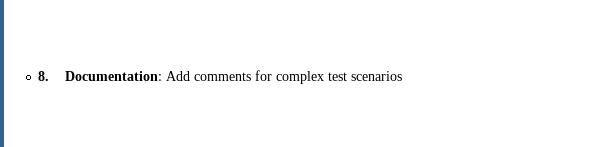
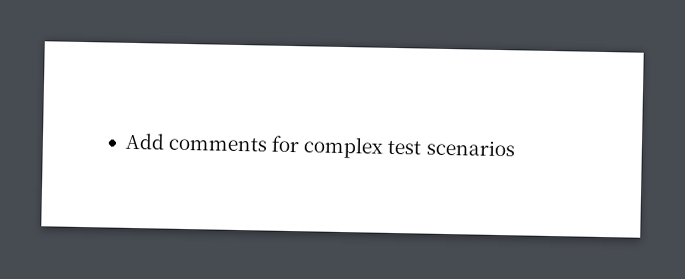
- 8. Documentation: Add comments for complex test scenarios
+ Add comments for complex test scenarios

